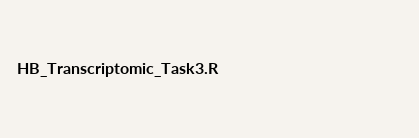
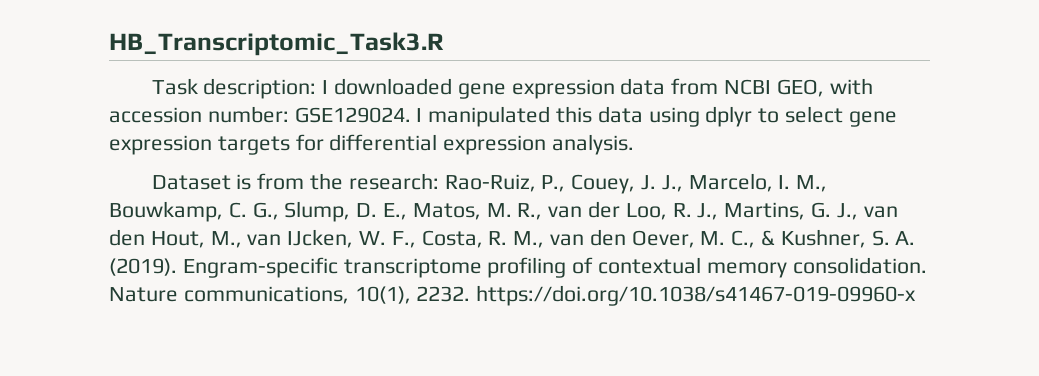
+ Task description: I downloaded gene expression data from NCBI GEO, with accession number: GSE129024. I manipulated this data using dplyr to select gene expression targets for differential expression analysis.
+ Dataset is from the research: Rao-Ruiz, P., Couey, J. J., Marcelo, I. M., Bouwkamp, C. G., Slump, D. E., Matos, M. R., van der Loo, R. J., Martins, G. J., van den Hout, M., van IJcken, W. F., Costa, R. M., van den Oever, M. C., & Kushner, S. A. (2019). Engram-specific transcriptome profiling of contextual memory consolidation. Nature communications, 10(1), 2232. https://doi.org/10.1038/s41467-019-09960-x

